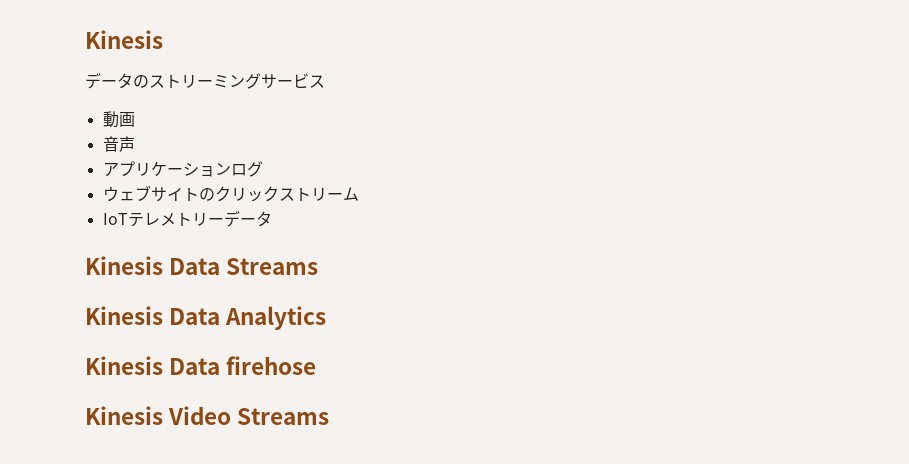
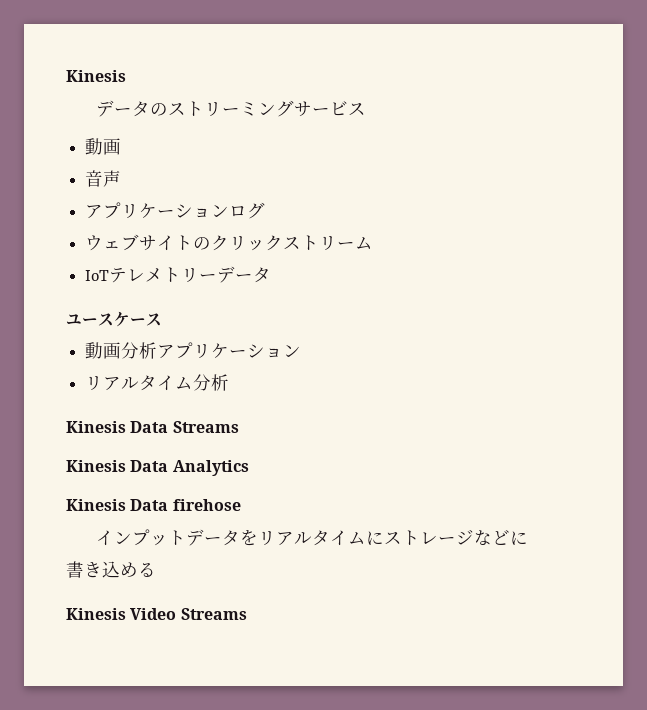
+ ユースケース
+ 動画分析アプリケーション
+ リアルタイム分析
+ インプットデータをリアルタイムにストレージなどに書き込める

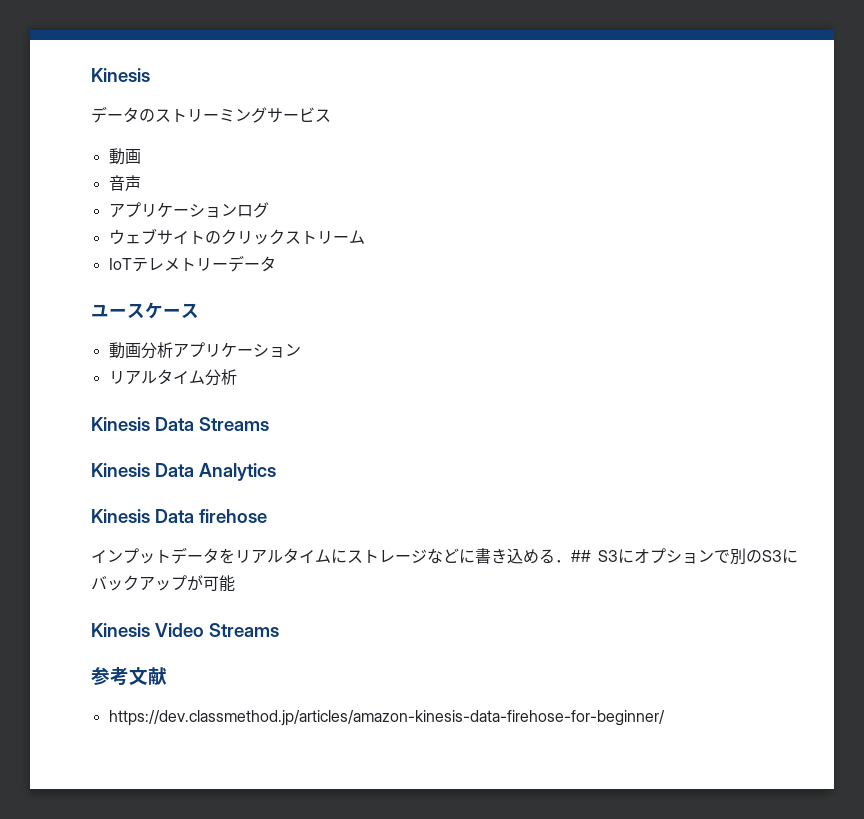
- インプットデータをリアルタイムにストレージなどに書き込める
+ インプットデータをリアルタイムにストレージなどに書き込める．## S3にオプションで別のS3にバックアップが可能
+ 参考文献
+ https://dev.classmethod.jp/articles/amazon-kinesis-data-firehose-for-beginner/

